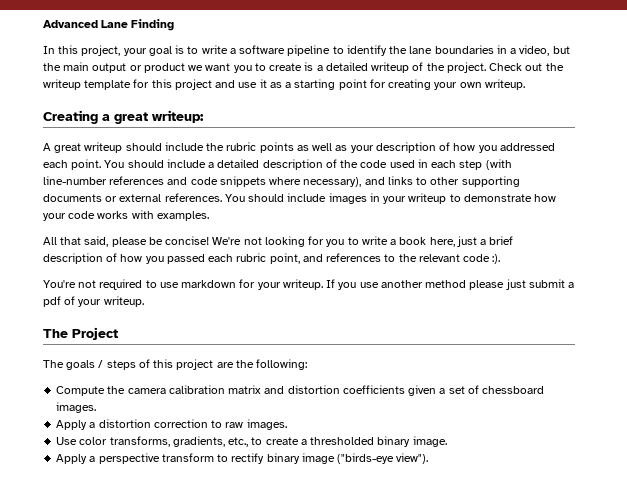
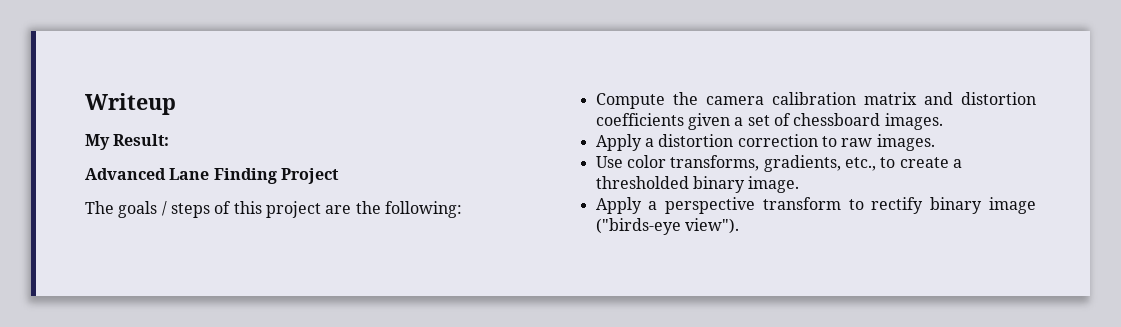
+ Writeup
+ My Result:
- Advanced Lane Finding
- In this project, your goal is to write a software pipeline to identify the lane boundaries in a video, but the main output or product we want you to create is a detailed writeup of the project. Check out the writeup template for this project and use it as a starting point for creating your own writeup.
- Creating a great writeup:
- A great writeup should include the rubric points as well as your description of how you addressed each point. You should include a detailed description of the code used in each step (with line-number references and code snippets where necessary), and links to other supporting documents or external references. You should include images in your writeup to demonstrate how your code works with examples.
- All that said, please be concise! We're not looking for you to write a book here, just a brief description of how you passed each rubric point, and references to the relevant code :).
- You're not required to use markdown for your writeup. If you use another method please just submit a pdf of your writeup.
- The Project
+ Advanced Lane Finding Project

